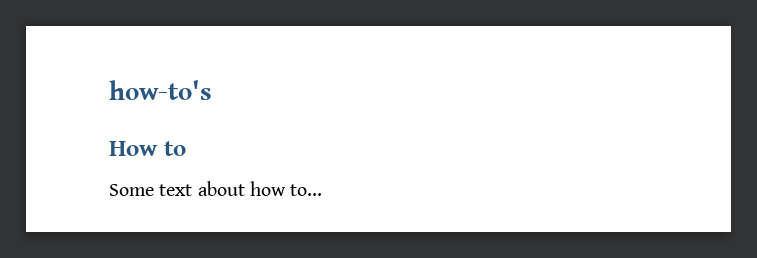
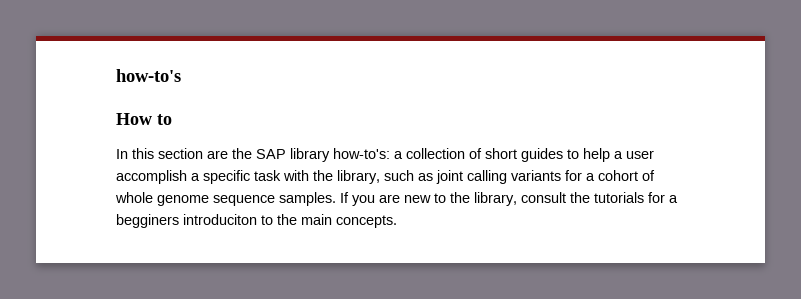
- Some text about how to...
+ In this section are the SAP library how-to's: a collection of short guides to help a user accomplish a specific task with the library, such as joint calling variants for a cohort of whole genome sequence samples. If you are new to the library, consult the tutorials for a begginers introduciton to the main concepts.

